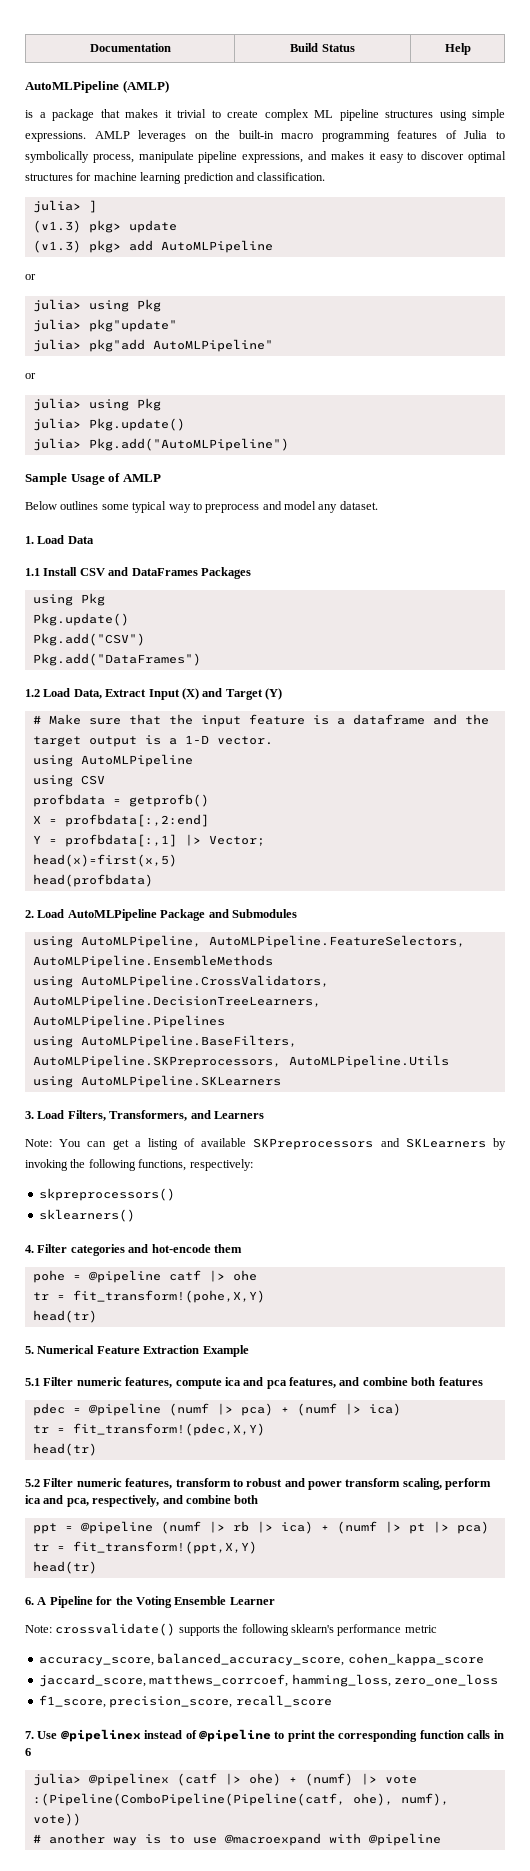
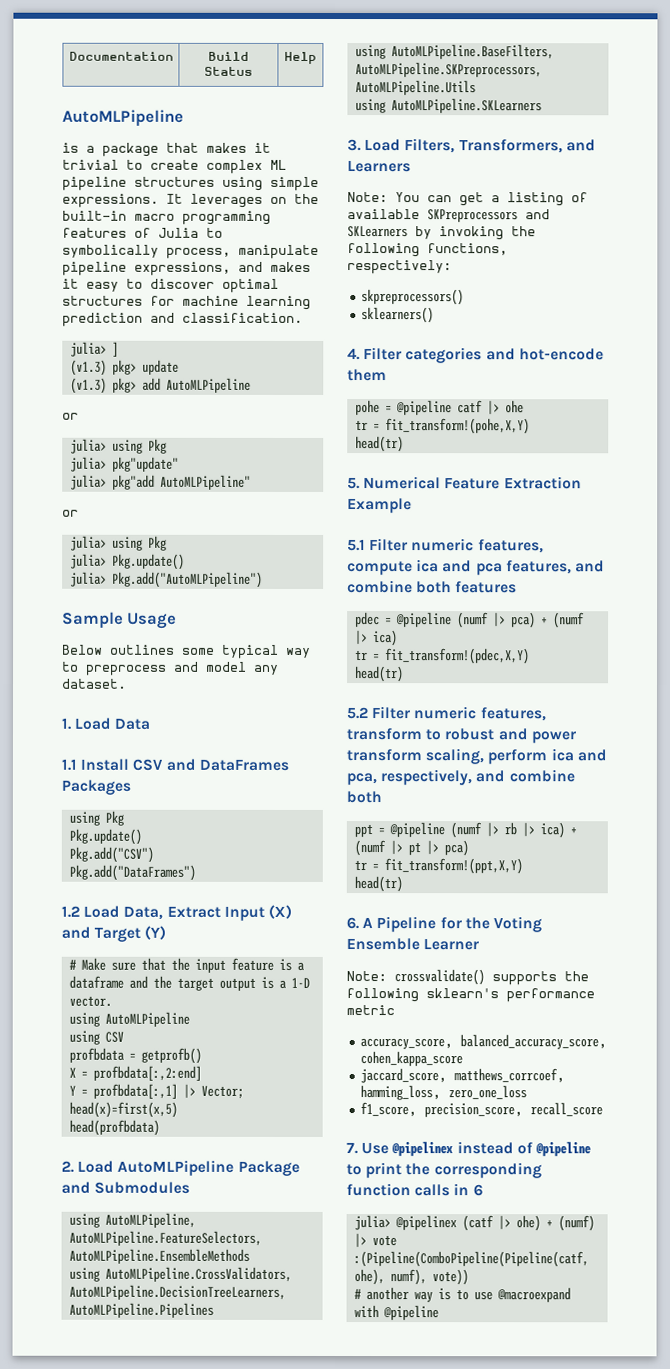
  Documentation | Build Status | Help
- AutoMLPipeline (AMLP)
+ AutoMLPipeline
- AMLP leverages on the built-in macro programming features of Julia to symbolically process, manipulate pipeline expressions, and makes it easy to discover optimal structures for machine learning prediction and classification.
+ It leverages on the built-in macro programming features of Julia to symbolically process, manipulate pipeline expressions, and makes it easy to discover optimal structures for machine learning prediction and classification.
- Sample Usage of AMLP
+ Sample Usage

